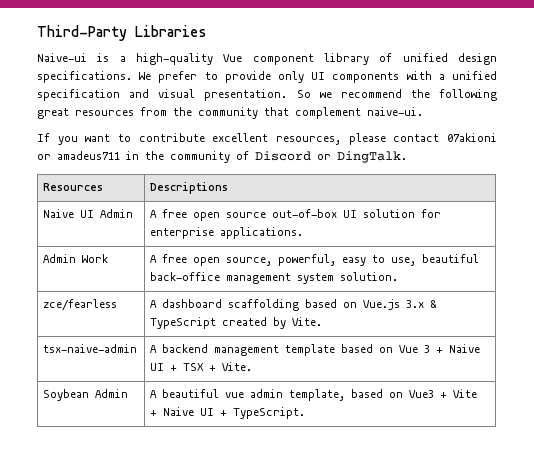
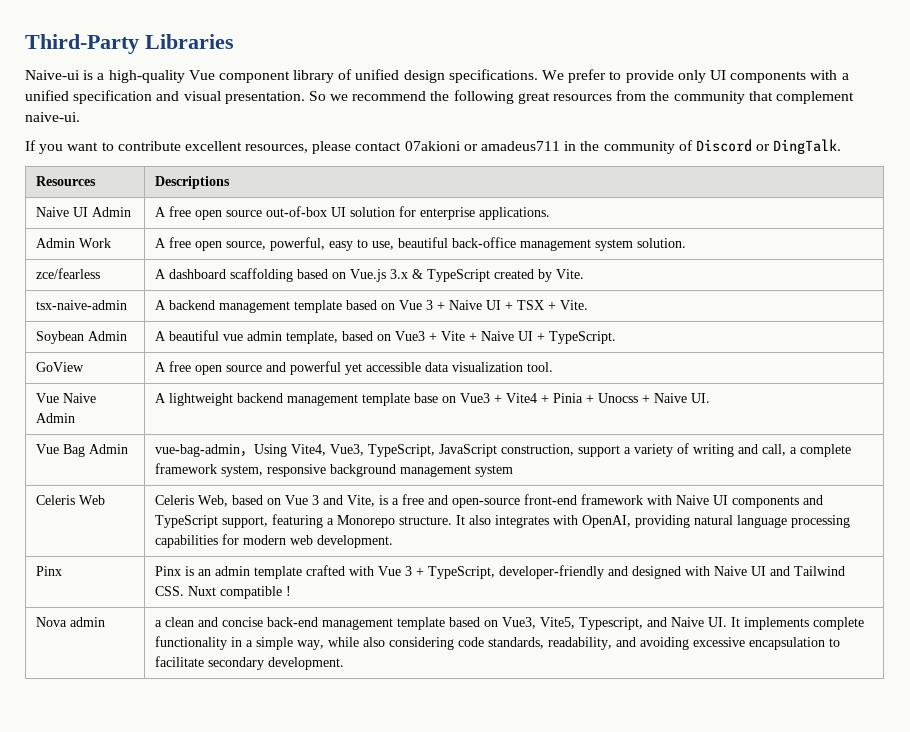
+ GoView | A free open source and powerful yet accessible data visualization tool.
+ Vue Naive Admin | A lightweight backend management template base on Vue3 + Vite4 + Pinia + Unocss + Naive UI.
+ Vue Bag Admin | vue-bag-admin，Using Vite4, Vue3, TypeScript, JavaScript construction, support a variety of writing and call, a complete framework system, responsive background management system
+ Celeris Web | Celeris Web, based on Vue 3 and Vite, is a free and open-source front-end framework with Naive UI components and TypeScript support, featuring a Monorepo structure. It also integrates with OpenAI, providing natural language processing capabilities for modern web development.
+ Pinx | Pinx is an admin template crafted with Vue 3 + TypeScript, developer-friendly and designed with Naive UI and Tailwind CSS. Nuxt compatible !
+ Nova admin | a clean and concise back-end management template based on Vue3, Vite5, Typescript, and Naive UI. It implements complete functionality in a simple way, while also considering code standards, readability, and avoiding excessive encapsulation to facilitate secondary development.

